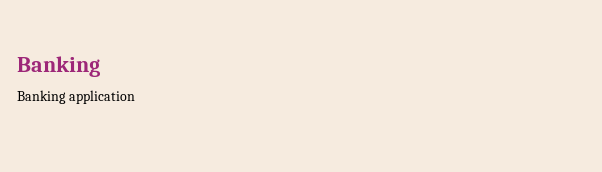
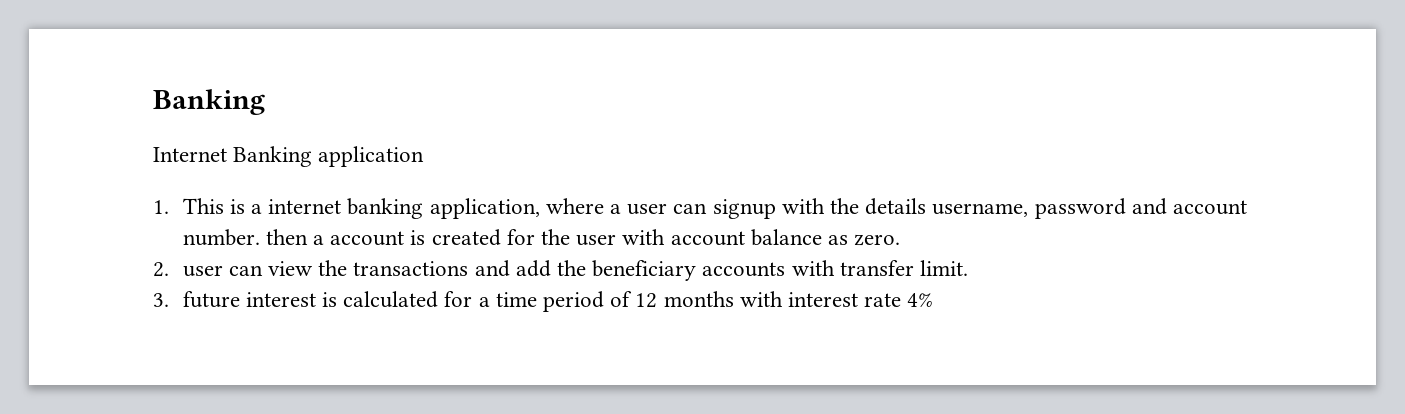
- Banking application
+ Internet Banking application
+ 1. This is a internet banking application, where a user can signup with the details username, password and account number. then a account is created for the user with account balance as zero.
+ 2. user can view the transactions and add the beneficiary accounts with transfer limit.
+ 3. future interest is calculated for a time period of 12 months with interest rate 4%

